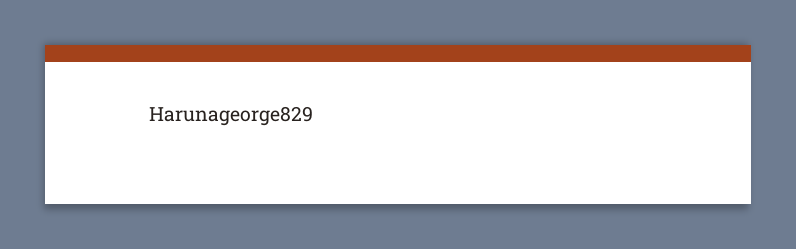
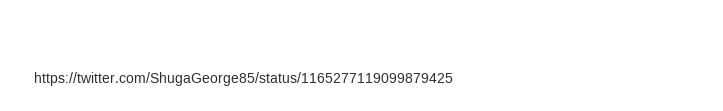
- Harunageorge829
+ https://twitter.com/ShugaGeorge85/status/1165277119099879425

